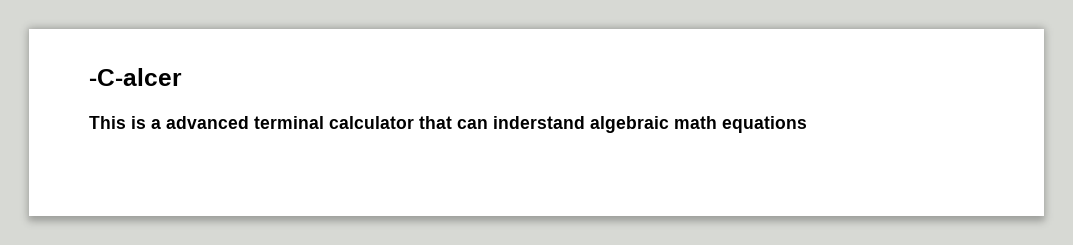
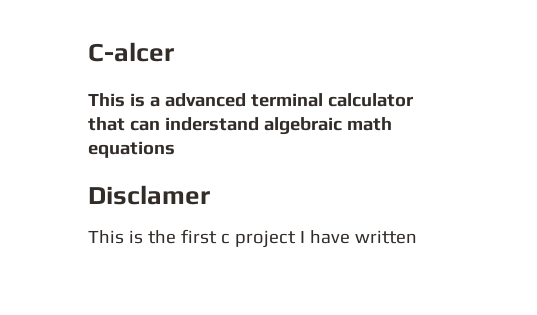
- -C-alcer
+ C-alcer
+ Disclamer
+ This is the first c project I have written

